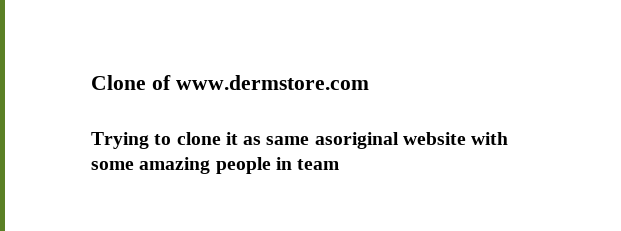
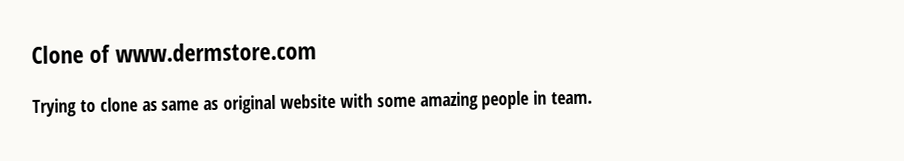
- Trying to clone it as same asoriginal website with some amazing people in team
+ Trying to clone as same as original website with some amazing people in team.

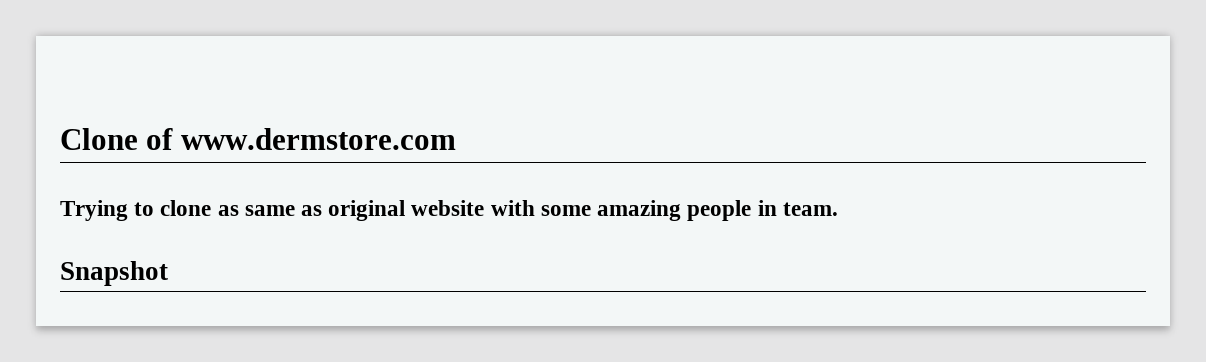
+ Snapshot

